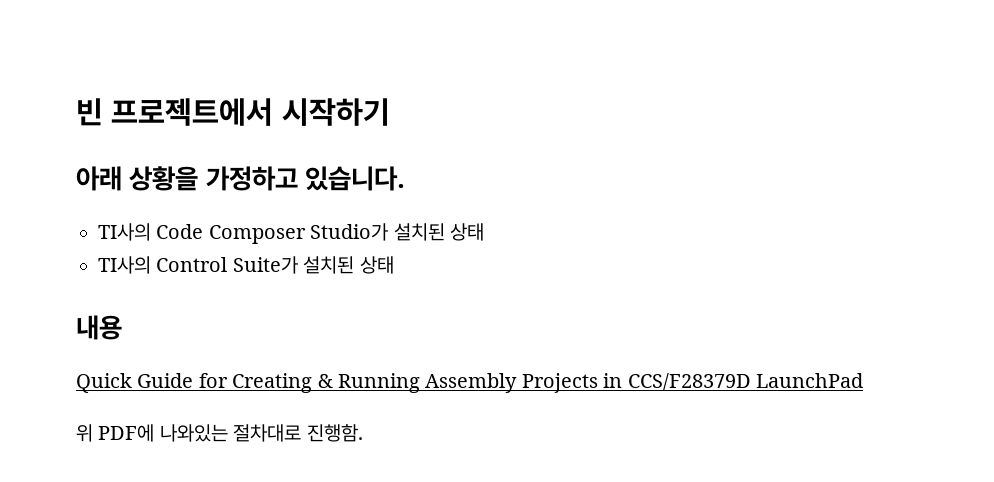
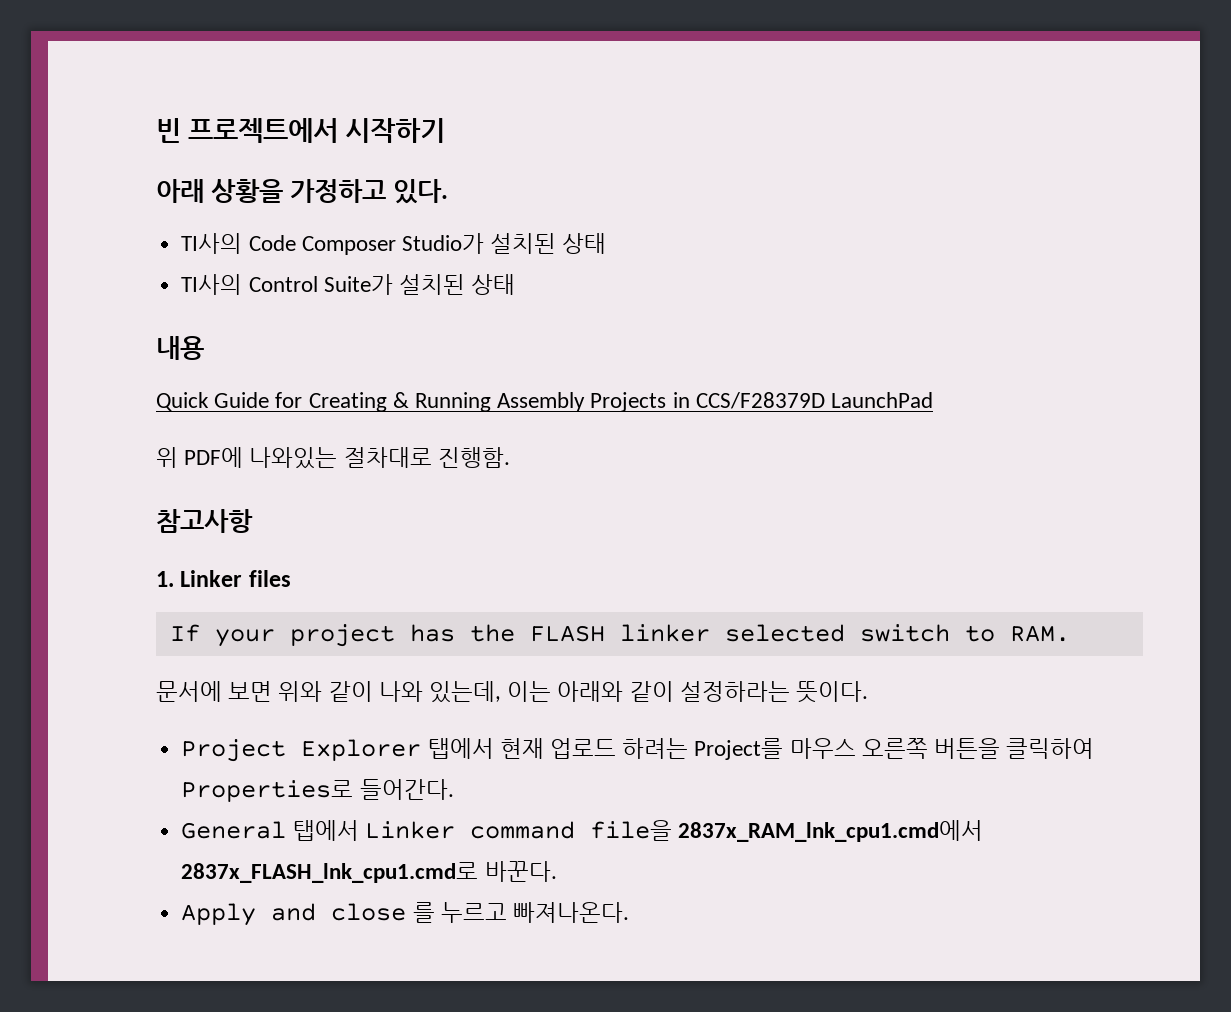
- 아래 상황을 가정하고 있습니다.
+ 아래 상황을 가정하고 있다.
+ 참고사항
+ 1. Linker files
+ If your project has the FLASH linker selected switch to RAM.
+ 문서에 보면 위와 같이 나와 있는데, 이는 아래와 같이 설정하라는 뜻이다.
+ Project Explorer 탭에서 현재 업로드 하려는 Project를 마우스 오른쪽 버튼을 클릭하여 Properties로 들어간다.
+ General 탭에서 Linker command file을 2837x_RAM_lnk_cpu1.cmd에서 2837x_FLASH_lnk_cpu1.cmd로 바꾼다.
+ Apply and close 를 누르고 빠져나온다.

